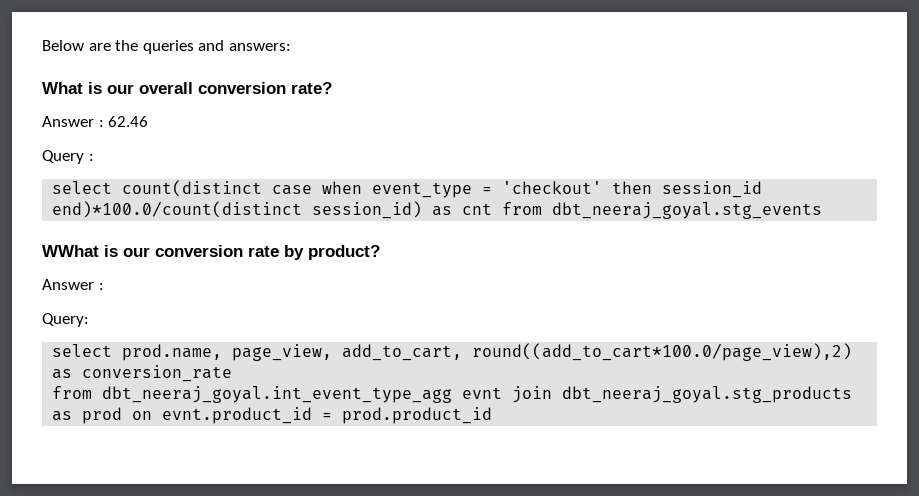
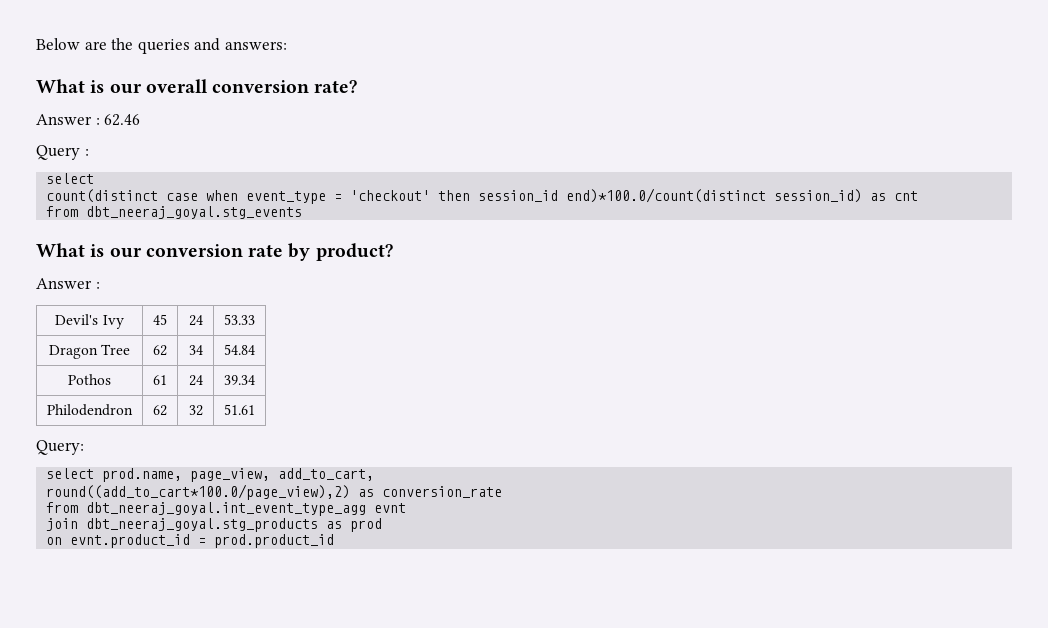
  Query :
- select count(distinct case when event_type = 'checkout' then session_id end)*100.0/count(distinct session_id) as cnt from dbt_neeraj_goyal.stg_events
+ select
+ count(distinct case when event_type = 'checkout' then session_id end)*100.0/count(distinct session_id) as cnt
+ from dbt_neeraj_goyal.stg_events
- WWhat is our conversion rate by product?
+ What is our conversion rate by product?
+ Devil's Ivy | 45 | 24 | 53.33
+ Dragon Tree | 62 | 34 | 54.84
+ Pothos | 61 | 24 | 39.34
+ Philodendron | 62 | 32 | 51.61
- select prod.name, page_view, add_to_cart, round((add_to_cart*100.0/page_view),2) as conversion_rate
+ select prod.name, page_view, add_to_cart,
+ round((add_to_cart*100.0/page_view),2) as conversion_rate
- from dbt_neeraj_goyal.int_event_type_agg evnt join dbt_neeraj_goyal.stg_products as prod on evnt.product_id = prod.product_id
+ from dbt_neeraj_goyal.int_event_type_agg evnt
+ join dbt_neeraj_goyal.stg_products as prod
+ on evnt.product_id = prod.product_id

